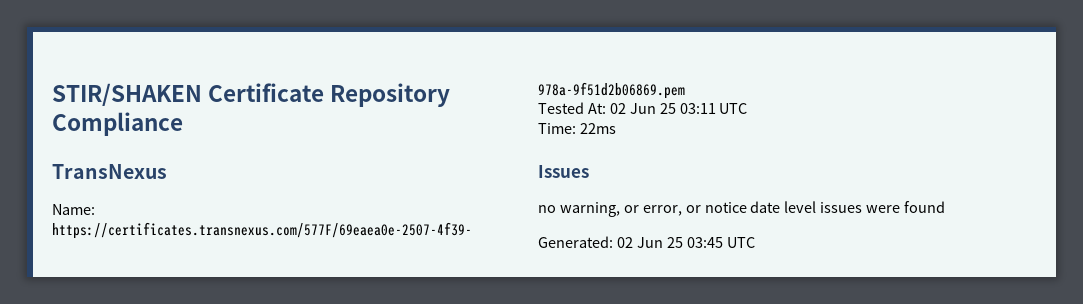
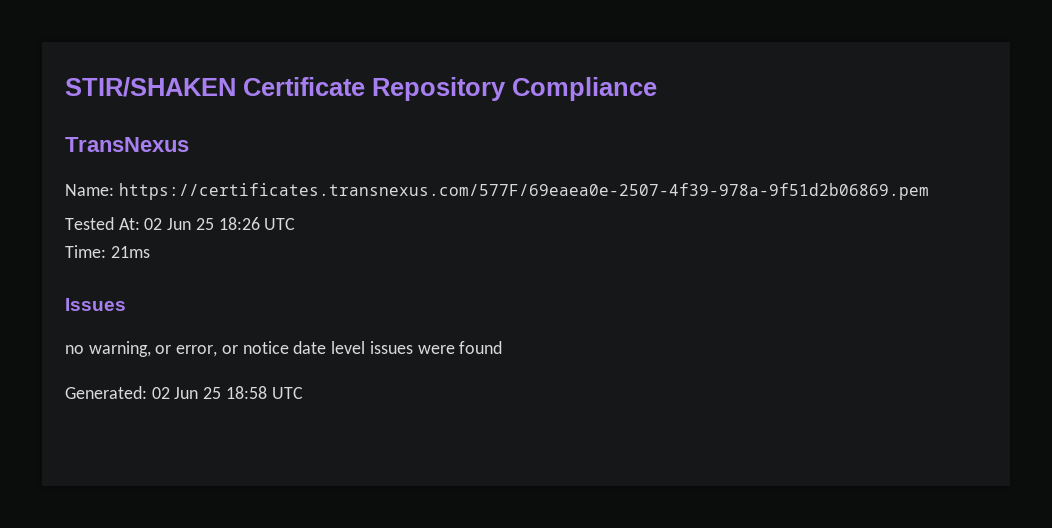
- Tested At: 02 Jun 25 03:11 UTC
+ Tested At: 02 Jun 25 18:26 UTC
- Time: 22ms
+ Time: 21ms
- Generated: 02 Jun 25 03:45 UTC
+ Generated: 02 Jun 25 18:58 UTC

